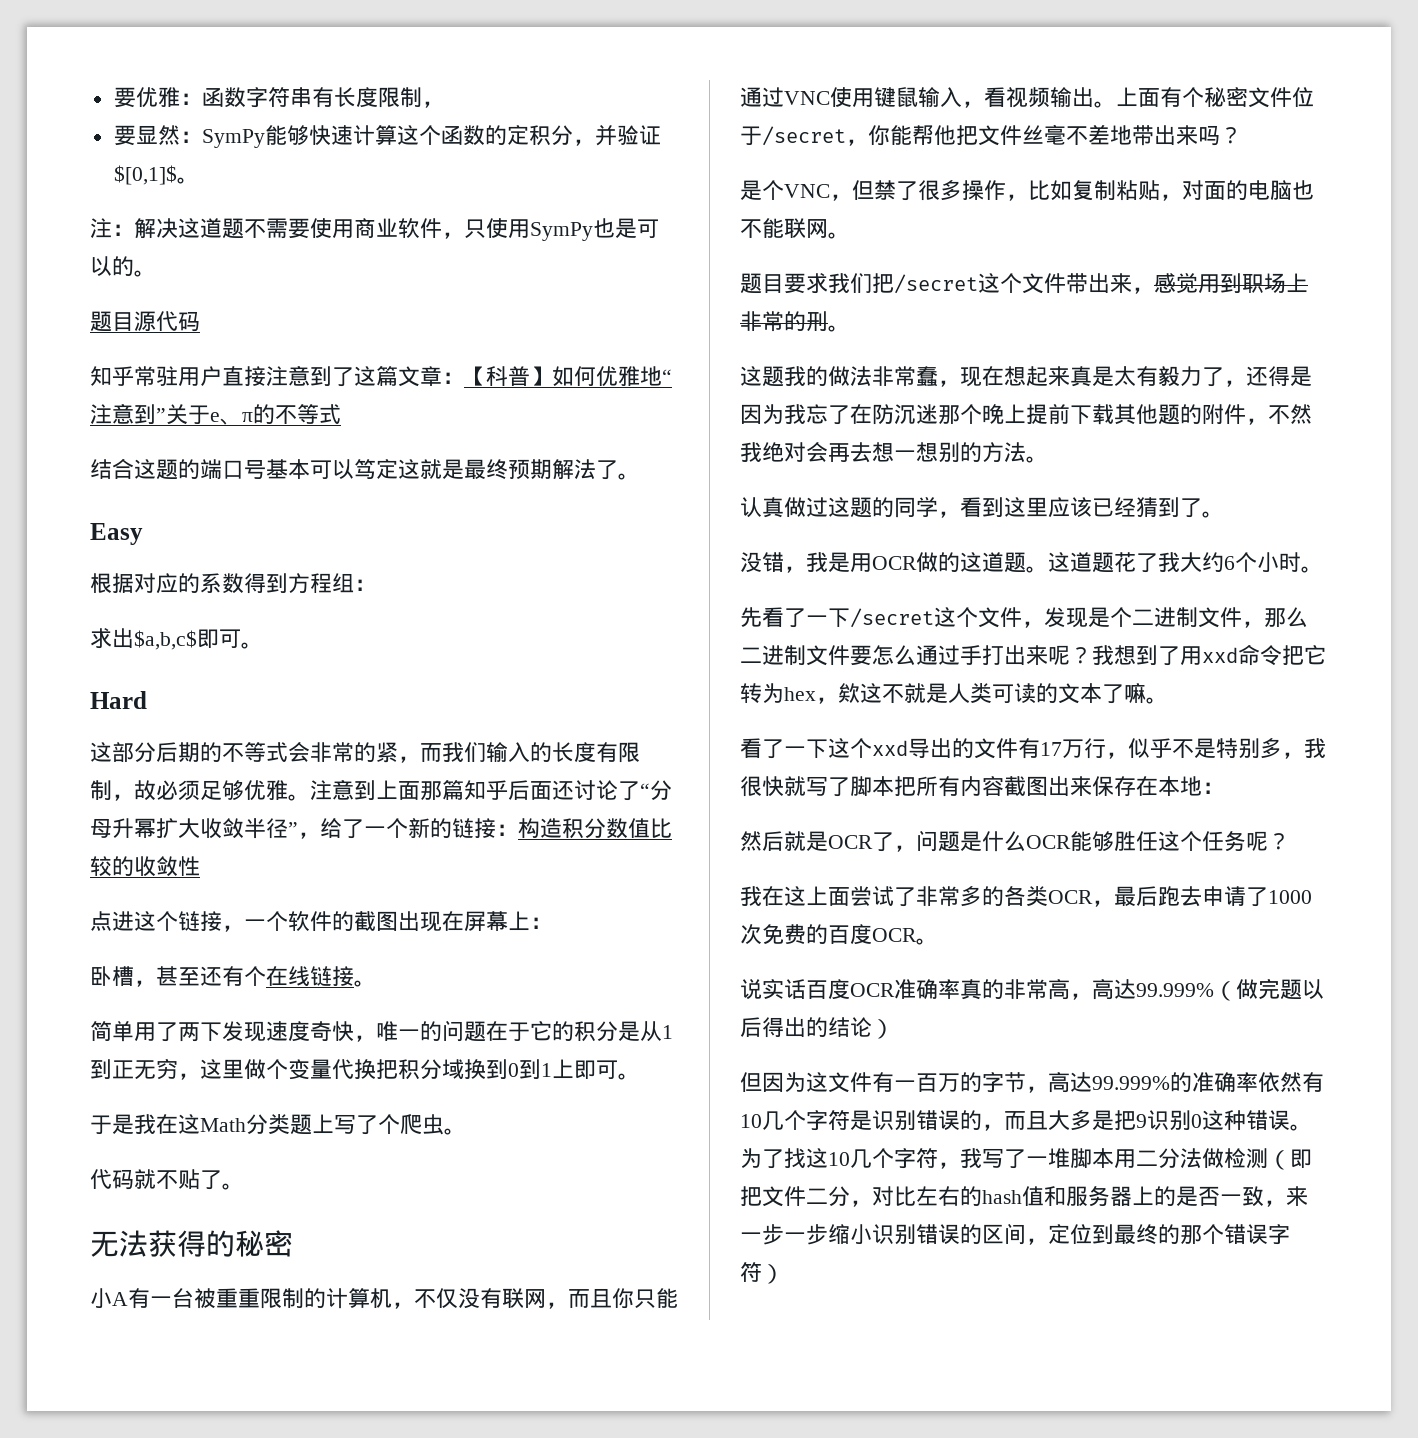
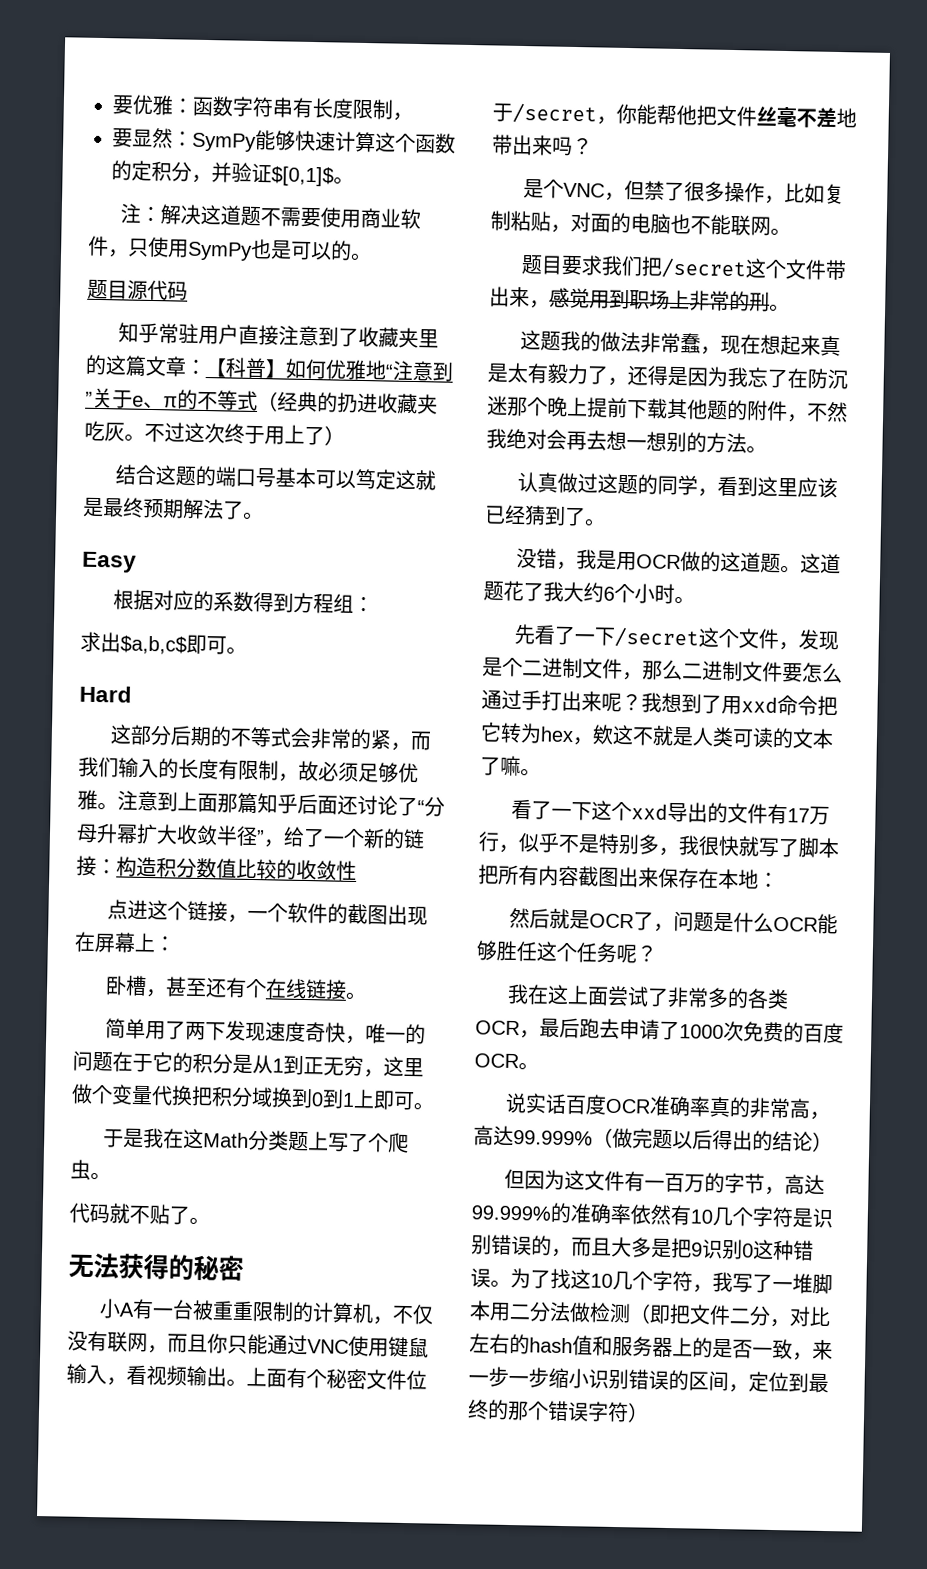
- 知乎常驻用户直接注意到了这篇文章：【科普】如何优雅地“注意到”关于e、π的不等式
+ 知乎常驻用户直接注意到了收藏夹里的这篇文章：【科普】如何优雅地“注意到”关于e、π的不等式（经典的扔进收藏夹吃灰。不过这次终于用上了）

